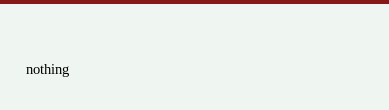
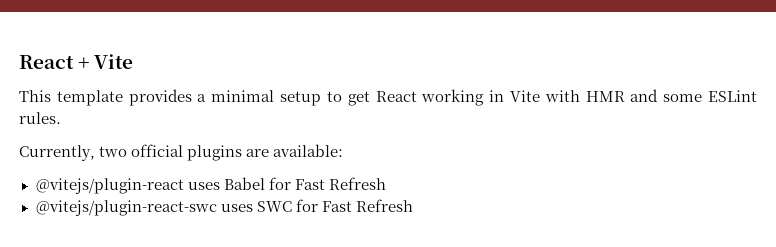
- nothing
+ React + Vite
+ This template provides a minimal setup to get React working in Vite with HMR and some ESLint rules.
+ Currently, two official plugins are available:
+ @vitejs/plugin-react uses Babel for Fast Refresh
+ @vitejs/plugin-react-swc uses SWC for Fast Refresh

